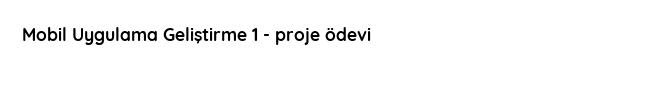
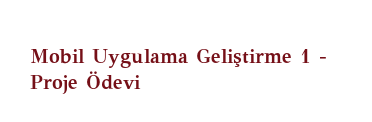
- Mobil Uygulama Geliştirme 1 - proje ödevi
+ Mobil Uygulama Geliştirme 1 - Proje Ödevi

